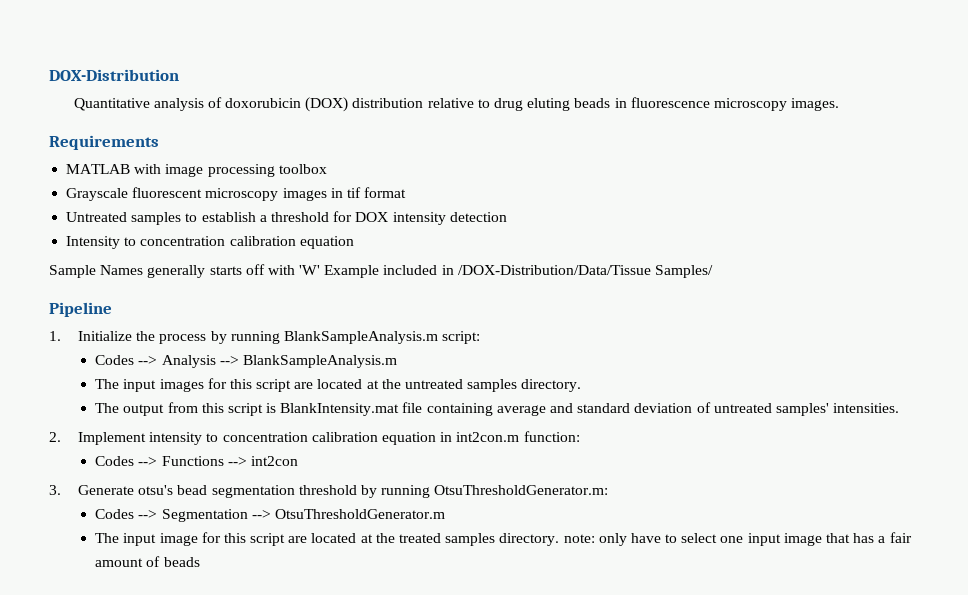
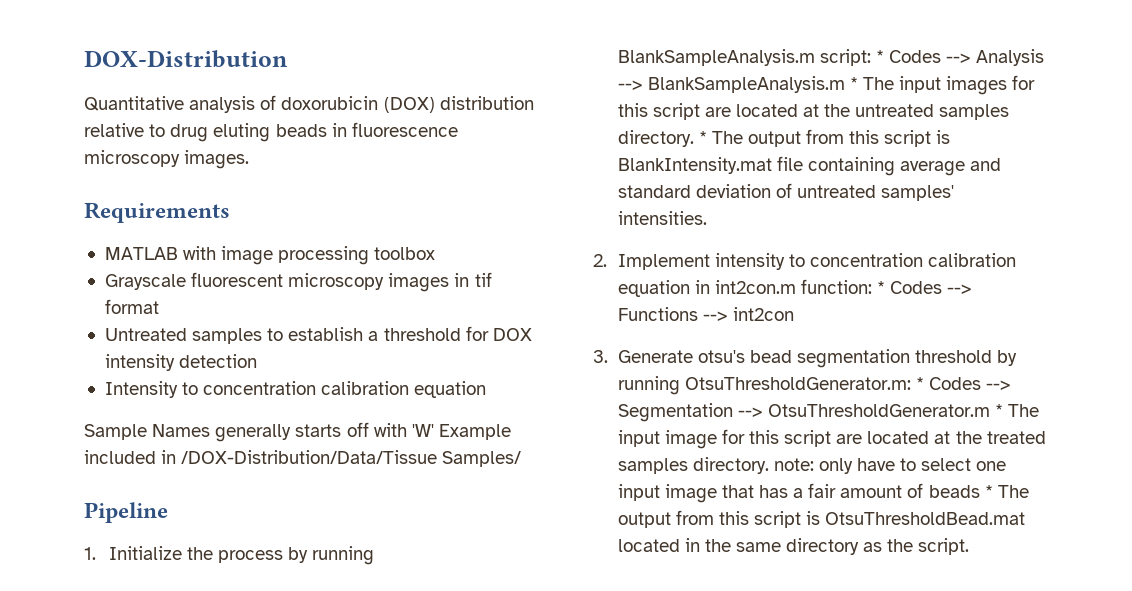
- 1. Initialize the process by running BlankSampleAnalysis.m script:
- Codes --> Analysis --> BlankSampleAnalysis.m
- The input images for this script are located at the untreated samples directory.
- The output from this script is BlankIntensity.mat file containing average and standard deviation of untreated samples' intensities.
+ 1. Initialize the process by running BlankSampleAnalysis.m script: * Codes --> Analysis --> BlankSampleAnalysis.m * The input images for this script are located at the untreated samples directory. * The output from this script is BlankIntensity.mat file containing average and standard deviation of untreated samples' intensities.
- 2. Implement intensity to concentration calibration equation in int2con.m function:
- Codes --> Functions --> int2con
+ 2. Implement intensity to concentration calibration equation in int2con.m function: * Codes --> Functions --> int2con
- 3. Generate otsu's bead segmentation threshold by running OtsuThresholdGenerator.m:
- Codes --> Segmentation --> OtsuThresholdGenerator.m
- The input image for this script are located at the treated samples directory. note: only have to select one input image that has a fair amount of beads
+ 3. Generate otsu's bead segmentation threshold by running OtsuThresholdGenerator.m: * Codes --> Segmentation --> OtsuThresholdGenerator.m * The input image for this script are located at the treated samples directory. note: only have to select one input image that has a fair amount of beads * The output from this script is OtsuThresholdBead.mat located in the same directory as the script.

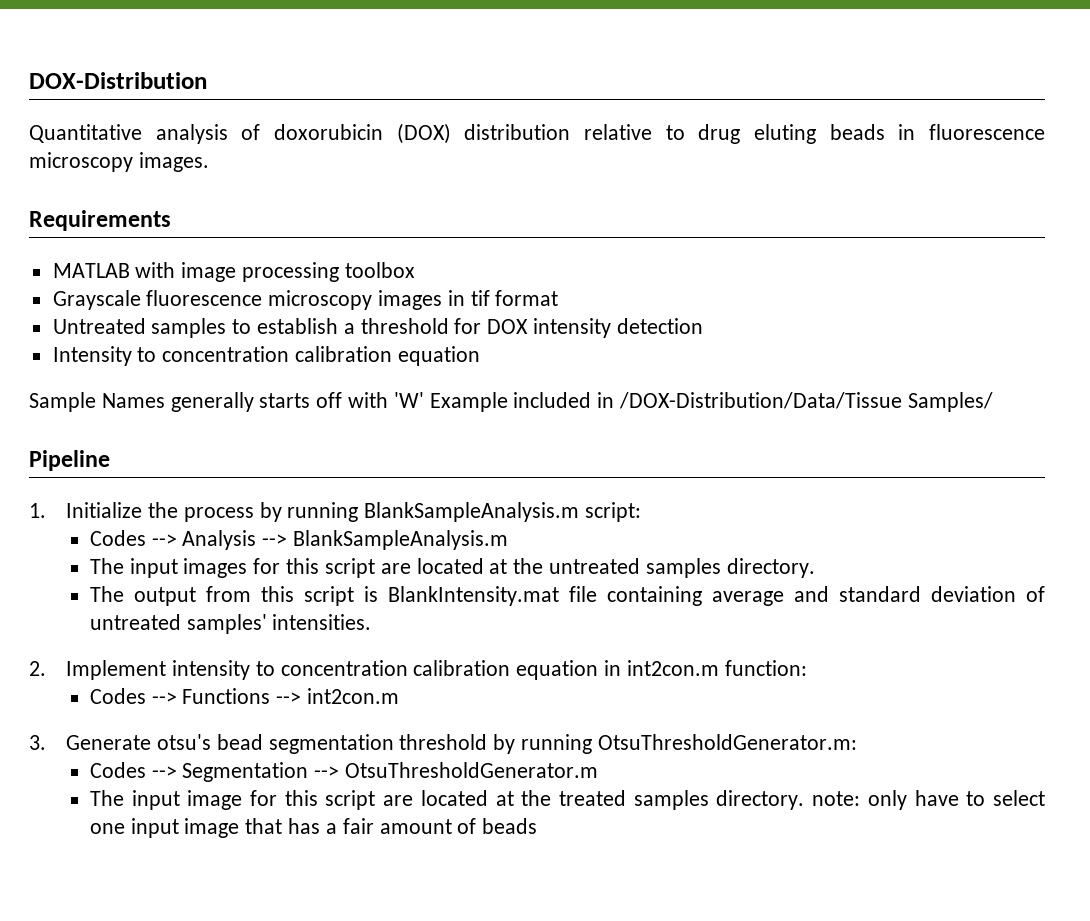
- Grayscale fluorescent microscopy images in tif format
+ Grayscale fluorescence microscopy images in tif format
- 1. Initialize the process by running BlankSampleAnalysis.m script: * Codes --> Analysis --> BlankSampleAnalysis.m * The input images for this script are located at the untreated samples directory. * The output from this script is BlankIntensity.mat file containing average and standard deviation of untreated samples' intensities.
+ 1. Initialize the process by running BlankSampleAnalysis.m script:
+ Codes --> Analysis --> BlankSampleAnalysis.m
+ The input images for this script are located at the untreated samples directory.
+ The output from this script is BlankIntensity.mat file containing average and standard deviation of untreated samples' intensities.
- 2. Implement intensity to concentration calibration equation in int2con.m function: * Codes --> Functions --> int2con
+ 2. Implement intensity to concentration calibration equation in int2con.m function:
+ Codes --> Functions --> int2con.m
- 3. Generate otsu's bead segmentation threshold by running OtsuThresholdGenerator.m: * Codes --> Segmentation --> OtsuThresholdGenerator.m * The input image for this script are located at the treated samples directory. note: only have to select one input image that has a fair amount of beads * The output from this script is OtsuThresholdBead.mat located in the same directory as the script.
+ 3. Generate otsu's bead segmentation threshold by running OtsuThresholdGenerator.m:
+ Codes --> Segmentation --> OtsuThresholdGenerator.m
+ The input image for this script are located at the treated samples directory. note: only have to select one input image that has a fair amount of beads

